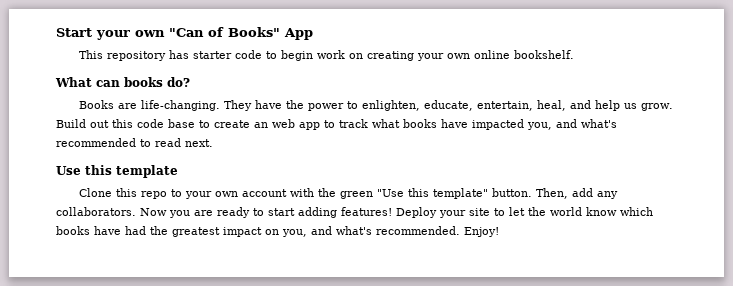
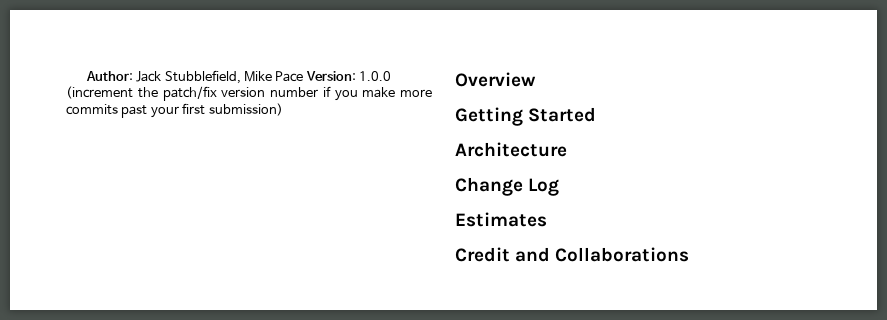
- Start your own "Can of Books" App
- This repository has starter code to begin work on creating your own online bookshelf.
- What can books do?
- Books are life-changing. They have the power to enlighten, educate, entertain, heal, and help us grow. Build out this code base to create an web app to track what books have impacted you, and what's recommended to read next.
- Use this template
- Clone this repo to your own account with the green "Use this template" button. Then, add any collaborators. Now you are ready to start adding features! Deploy your site to let the world know which books have had the greatest impact on you, and what's recommended. Enjoy!
+ Author: Jack Stubblefield, Mike Pace Version: 1.0.0 (increment the patch/fix version number if you make more commits past your first submission)
+ Overview
+ Getting Started
+ Architecture
+ Change Log
+ Estimates
+ Credit and Collaborations

